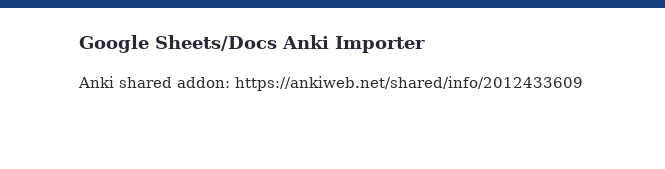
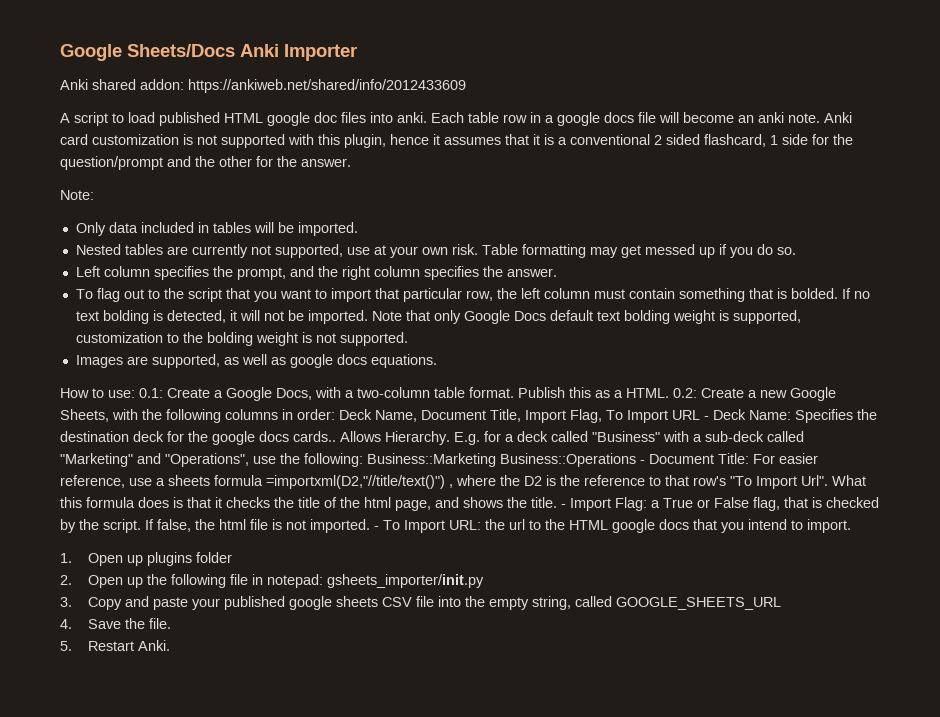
+ A script to load published HTML google doc files into anki. Each table row in a google docs file will become an anki note. Anki card customization is not supported with this plugin, hence it assumes that it is a conventional 2 sided flashcard, 1 side for the question/prompt and the other for the answer.
+ Note:
+ Only data included in tables will be imported.
+ Nested tables are currently not supported, use at your own risk. Table formatting may get messed up if you do so.
+ Left column specifies the prompt, and the right column specifies the answer.
+ To flag out to the script that you want to import that particular row, the left column must contain something that is bolded. If no text bolding is detected, it will not be imported. Note that only Google Docs default text bolding weight is supported, customization to the bolding weight is not supported.
+ Images are supported, as well as google docs equations.
+ How to use: 0.1: Create a Google Docs, with a two-column table format. Publish this as a HTML. 0.2: Create a new Google Sheets, with the following columns in order: Deck Name, Document Title, Import Flag, To Import URL - Deck Name: Specifies the destination deck for the google docs cards.. Allows Hierarchy. E.g. for a deck called "Business" with a sub-deck called "Marketing" and "Operations", use the following: Business::Marketing Business::Operations - Document Title: For easier reference, use a sheets formula =importxml(D2,"//title/text()") , where the D2 is the reference to that row's "To Import Url". What this formula does is that it checks the title of the html page, and shows the title. - Import Flag: a True or False flag, that is checked by the script. If false, the html file is not imported. - To Import URL: the url to the HTML google docs that you intend to import.
+ 1. Open up plugins folder
+ 2. Open up the following file in notepad: gsheets_importer/init.py
+ 3. Copy and paste your published google sheets CSV file into the empty string, called GOOGLE_SHEETS_URL
+ 4. Save the file.
+ 5. Restart Anki.

